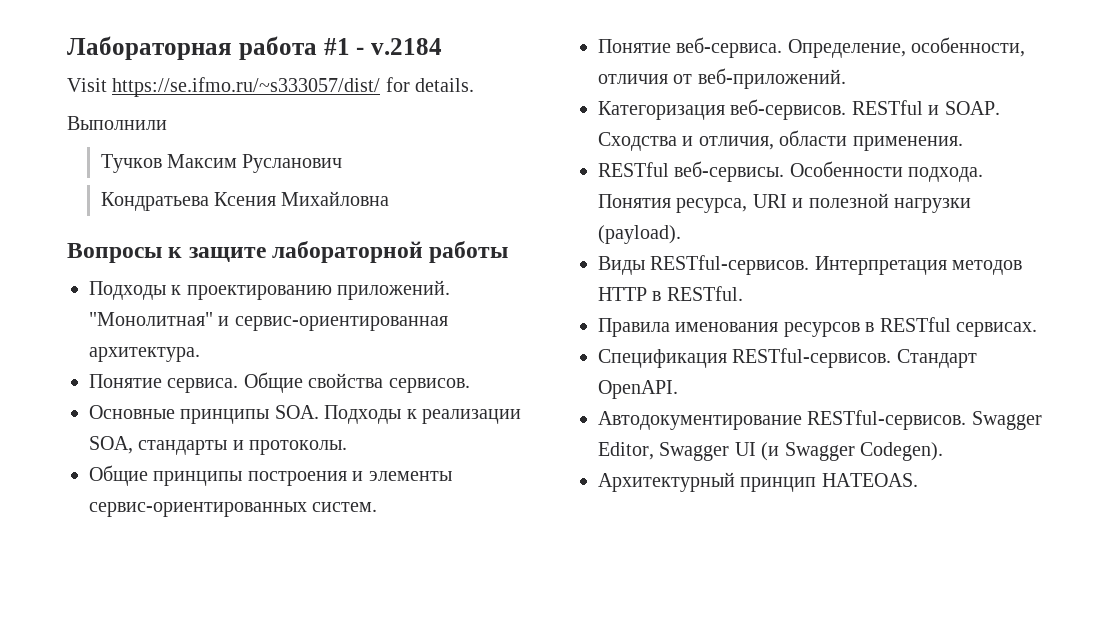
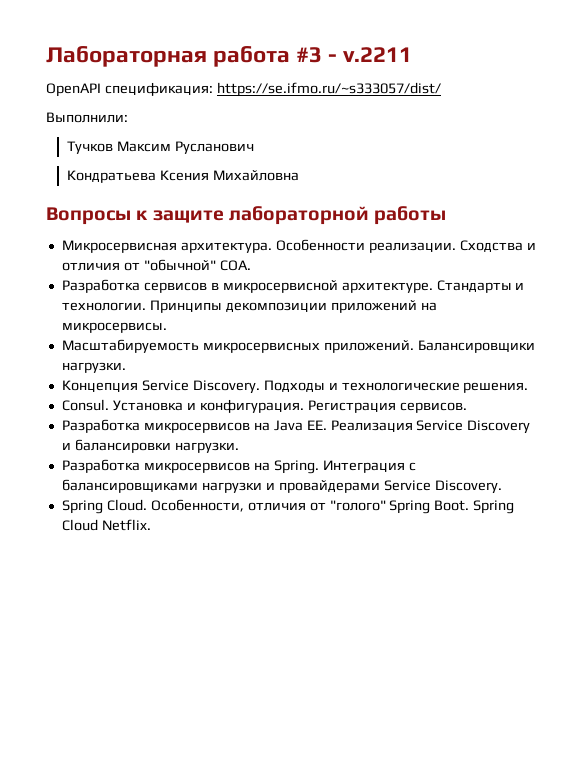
- Лабораторная работа #1 - v.2184
- Visit https://se.ifmo.ru/~s333057/dist/ for details.
- Выполнили
+ Лабораторная работа #3 - v.2211
+ OpenAPI спецификация: https://se.ifmo.ru/~s333057/dist/
+ Выполнили:
- Подходы к проектированию приложений. "Монолитная" и сервис-ориентированная архитектура.
- Понятие сервиса. Общие свойства сервисов.
- Основные принципы SOA. Подходы к реализации SOA, стандарты и протоколы.
- Общие принципы построения и элементы сервис-ориентированных систем.
- Понятие веб-сервиса. Определение, особенности, отличия от веб-приложений.
- Категоризация веб-сервисов. RESTful и SOAP. Сходства и отличия, области применения.
- RESTful веб-сервисы. Особенности подхода. Понятия ресурса, URI и полезной нагрузки (payload).
- Виды RESTful-сервисов. Интерпретация методов HTTP в RESTful.
- Правила именования ресурсов в RESTful сервисах.
- Спецификация RESTful-сервисов. Стандарт OpenAPI.
- Автодокументирование RESTful-сервисов. Swagger Editor, Swagger UI (и Swagger Codegen).
- Архитектурный принцип HATEOAS.
+ Микросервисная архитектура. Особенности реализации. Сходства и отличия от "обычной" СОА.
+ Разработка сервисов в микросервисной архитектуре. Стандарты и технологии. Принципы декомпозиции приложений на микросервисы.
+ Масштабируемость микросервисных приложений. Балансировщики нагрузки.
+ Концепция Service Discovery. Подходы и технологические решения.
+ Consul. Установка и конфигурация. Регистрация сервисов.
+ Разработка микросервисов на Java EE. Реализация Service Discovery и балансировки нагрузки.
+ Разработка микросервисов на Spring. Интеграция с балансировщиками нагрузки и провайдерами Serviсе Discovery.
+ Spring Cloud. Особенности, отличия от "голого" Spring Boot. Spring Cloud Netflix.

